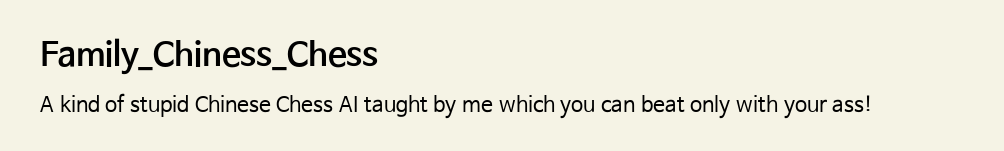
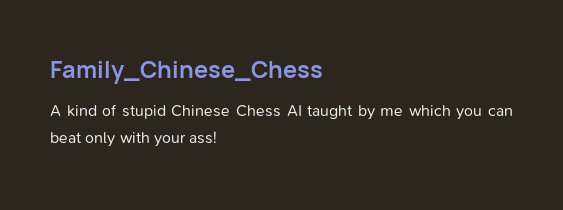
- Family_Chiness_Chess
+ Family_Chinese_Chess

